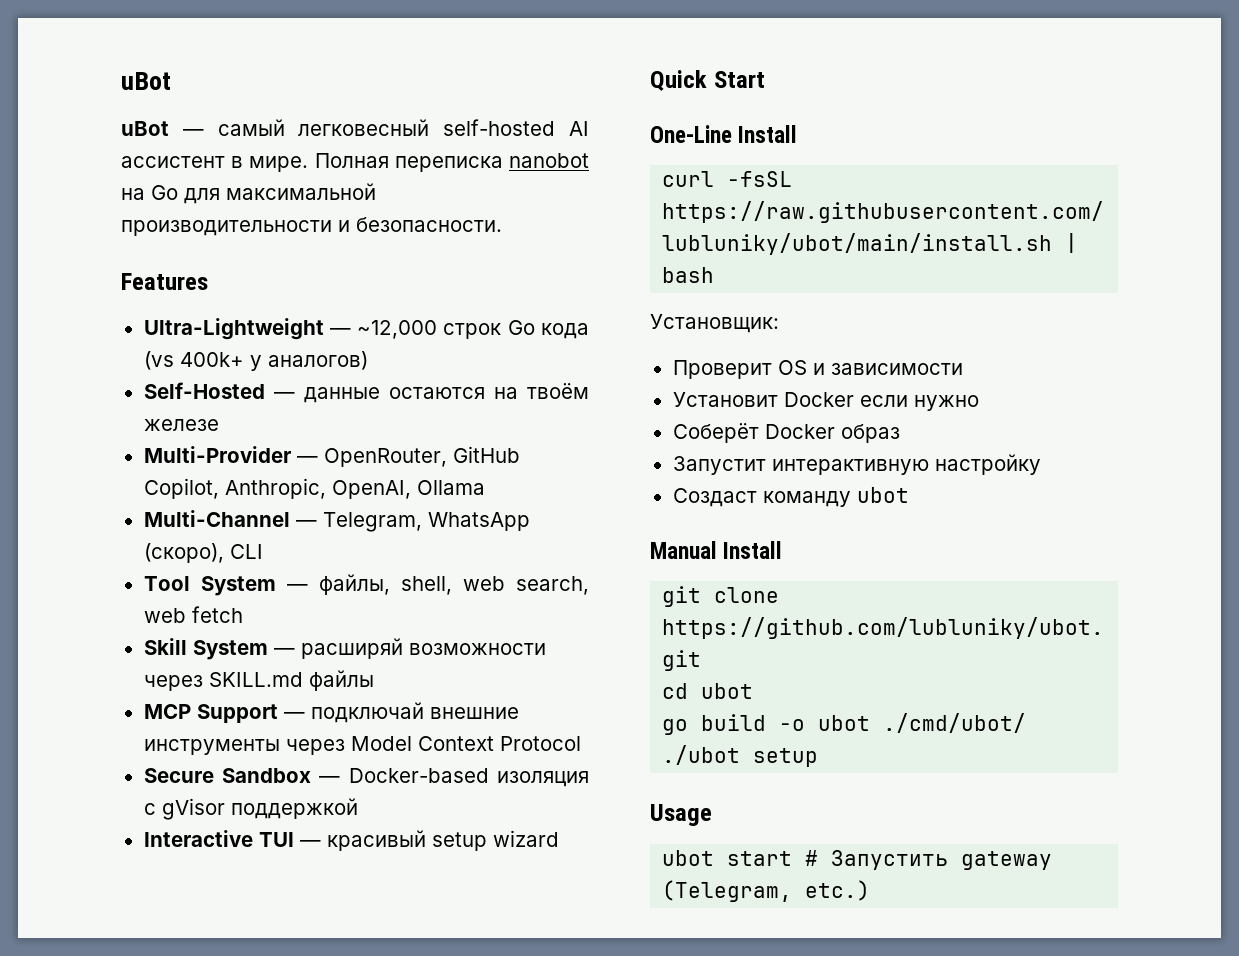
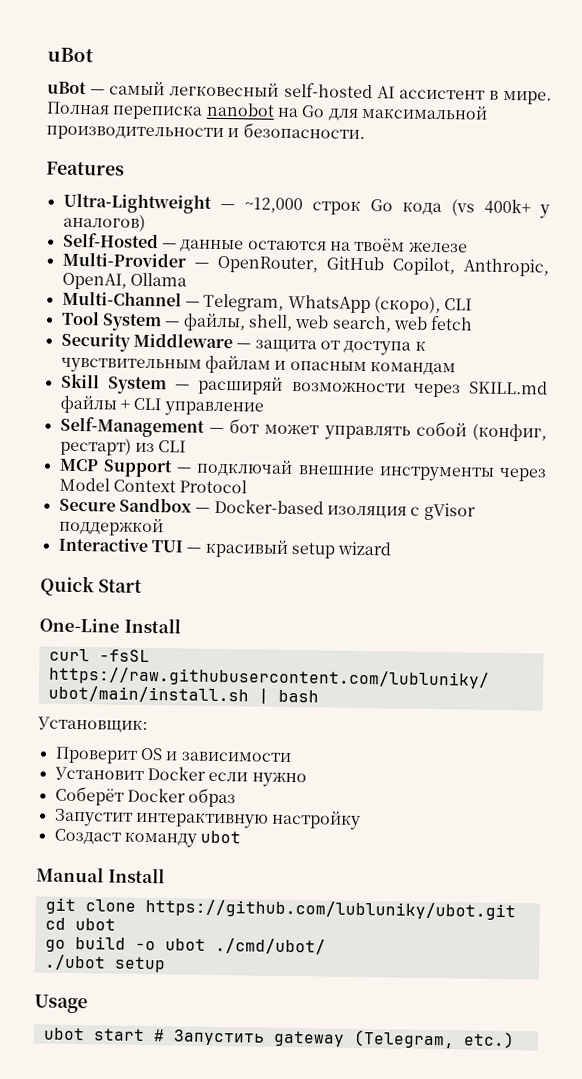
+ Security Middleware — защита от доступа к чувствительным файлам и опасным командам
- Skill System — расширяй возможности через SKILL.md файлы
+ Skill System — расширяй возможности через SKILL.md файлы + CLI управление
+ Self-Management — бот может управлять собой (конфиг, рестарт) из CLI

